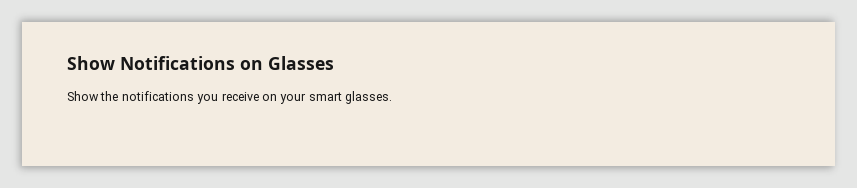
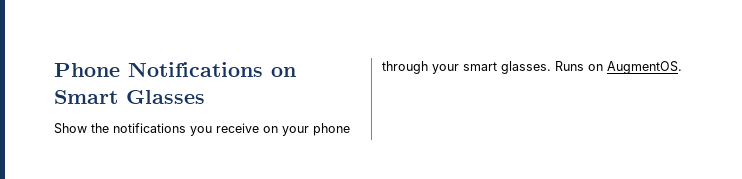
- Show Notifications on Glasses
+ Phone Notifications on Smart Glasses
- Show the notifications you receive on your smart glasses.
+ Show the notifications you receive on your phone through your smart glasses. Runs on AugmentOS.

